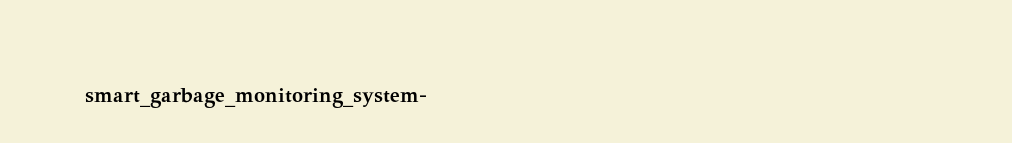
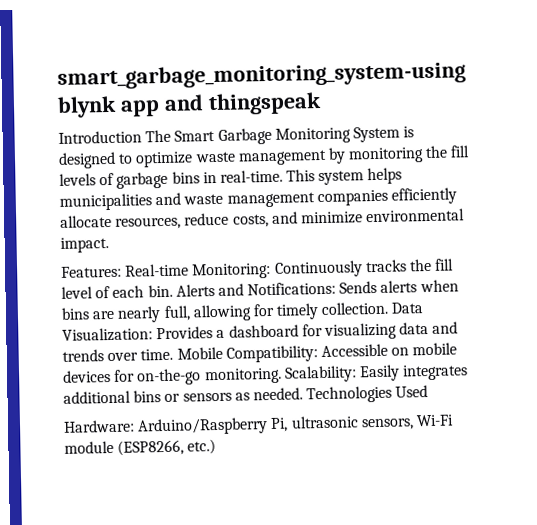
- smart_garbage_monitoring_system-
+ smart_garbage_monitoring_system-using blynk app and thingspeak
+ Introduction The Smart Garbage Monitoring System is designed to optimize waste management by monitoring the fill levels of garbage bins in real-time. This system helps municipalities and waste management companies efficiently allocate resources, reduce costs, and minimize environmental impact.
+ Features: Real-time Monitoring: Continuously tracks the fill level of each bin. Alerts and Notifications: Sends alerts when bins are nearly full, allowing for timely collection. Data Visualization: Provides a dashboard for visualizing data and trends over time. Mobile Compatibility: Accessible on mobile devices for on-the-go monitoring. Scalability: Easily integrates additional bins or sensors as needed. Technologies Used
+ Hardware: Arduino/Raspberry Pi, ultrasonic sensors, Wi-Fi module (ESP8266, etc.)

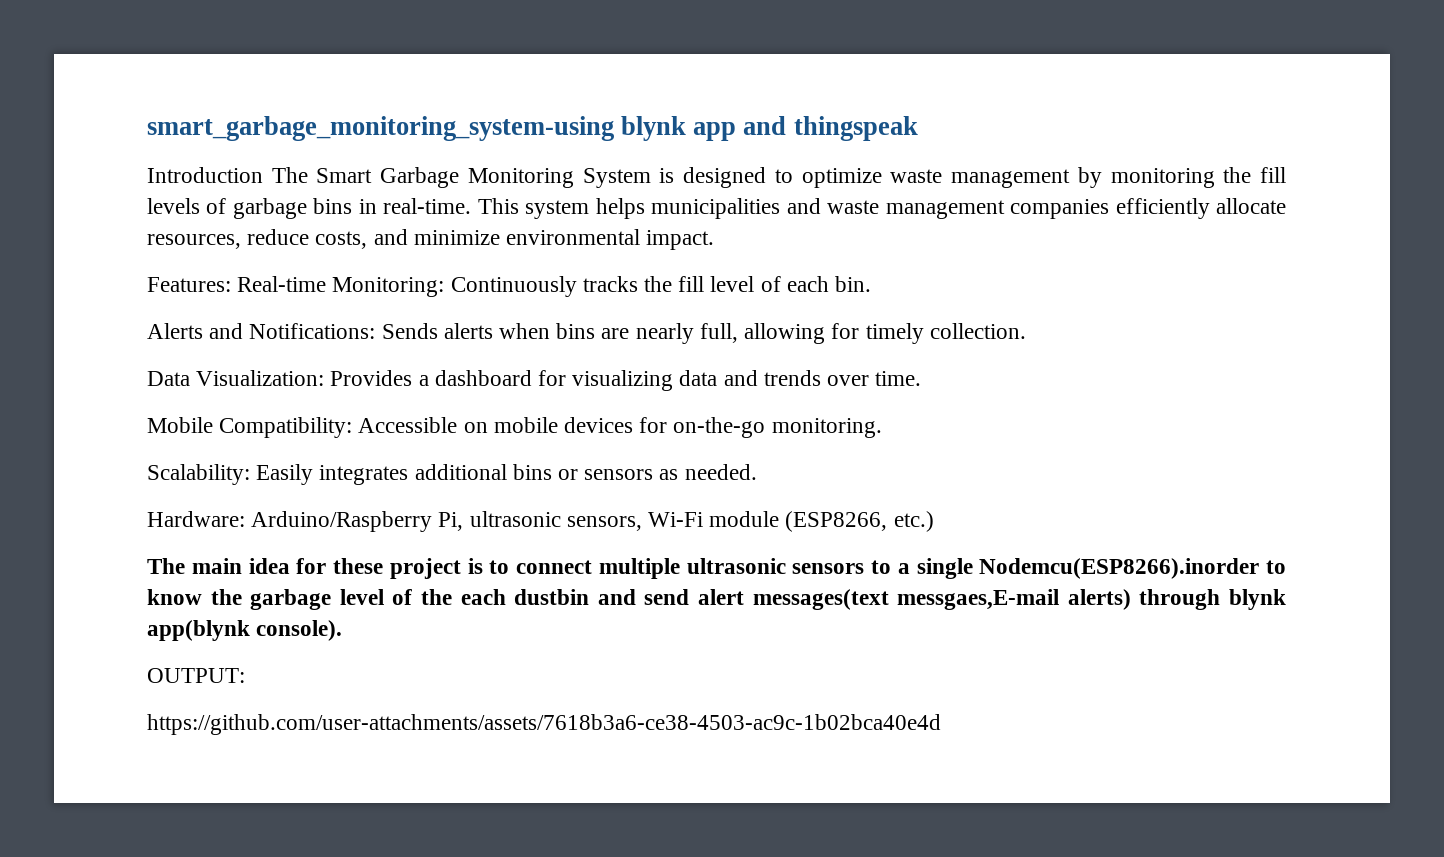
- Features: Real-time Monitoring: Continuously tracks the fill level of each bin. Alerts and Notifications: Sends alerts when bins are nearly full, allowing for timely collection. Data Visualization: Provides a dashboard for visualizing data and trends over time. Mobile Compatibility: Accessible on mobile devices for on-the-go monitoring. Scalability: Easily integrates additional bins or sensors as needed. Technologies Used
+ Features: Real-time Monitoring: Continuously tracks the fill level of each bin.
+ Alerts and Notifications: Sends alerts when bins are nearly full, allowing for timely collection.
+ Data Visualization: Provides a dashboard for visualizing data and trends over time.
+ Mobile Compatibility: Accessible on mobile devices for on-the-go monitoring.
+ Scalability: Easily integrates additional bins or sensors as needed.
+ The main idea for these project is to connect multiple ultrasonic sensors to a single Nodemcu(ESP8266).inorder to know the garbage level of the each dustbin and send alert messages(text messgaes,E-mail alerts) through blynk app(blynk console).
+ OUTPUT:
+ https://github.com/user-attachments/assets/7618b3a6-ce38-4503-ac9c-1b02bca40e4d

